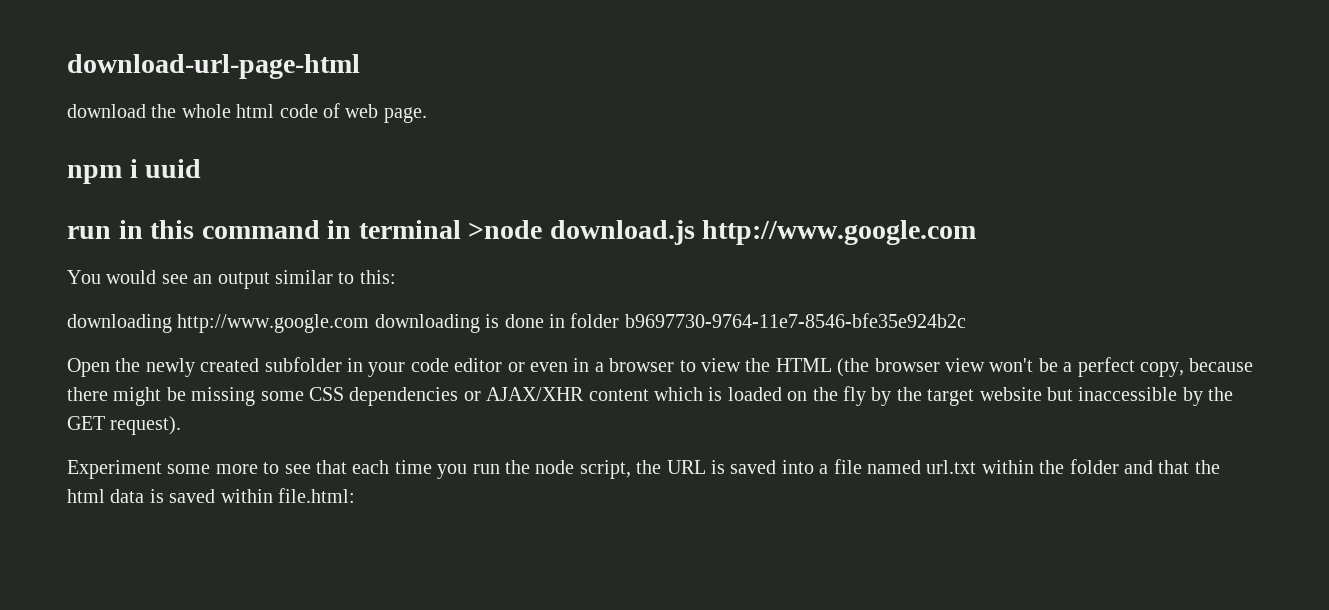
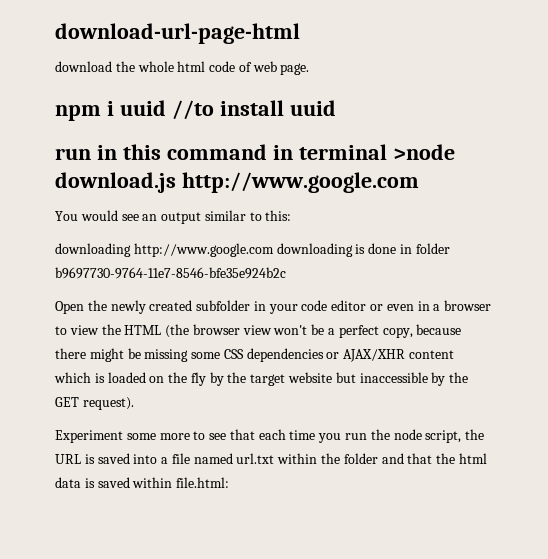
- npm i uuid
+ npm i uuid //to install uuid

